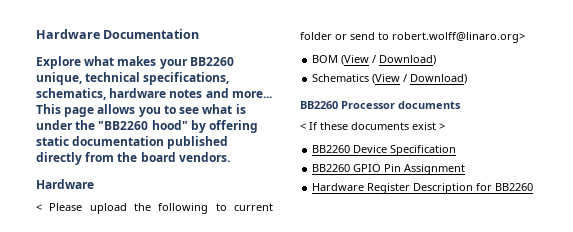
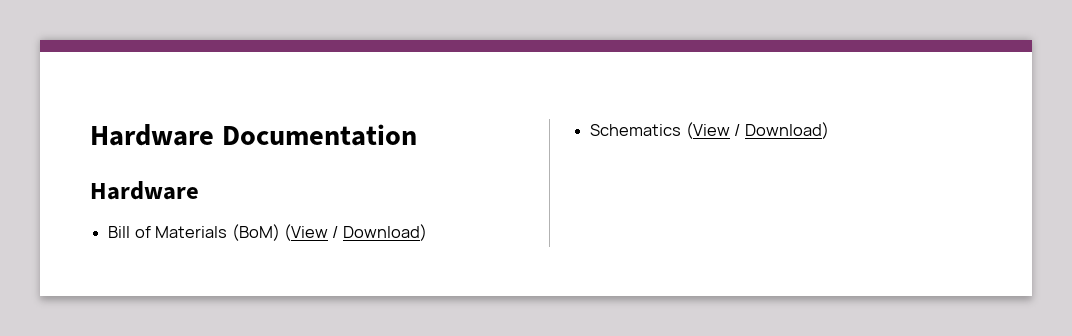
  Hardware Documentation
- Explore what makes your BB2260 unique, technical specifications, schematics, hardware notes and more... This page allows you to see what is under the "BB2260 hood" by offering static documentation published directly from the board vendors.
  Hardware
- < Please upload the following to current folder or send to robert.wolff@linaro.org>
- BOM (View / Download)
+ Bill of Materials (BoM) (View / Download)
- BB2260 Processor documents
- < If these documents exist >
- BB2260 Device Specification
- BB2260 GPIO Pin Assignment
- Hardware Register Description for BB2260

